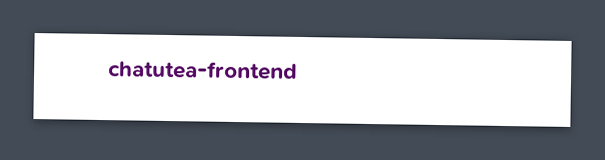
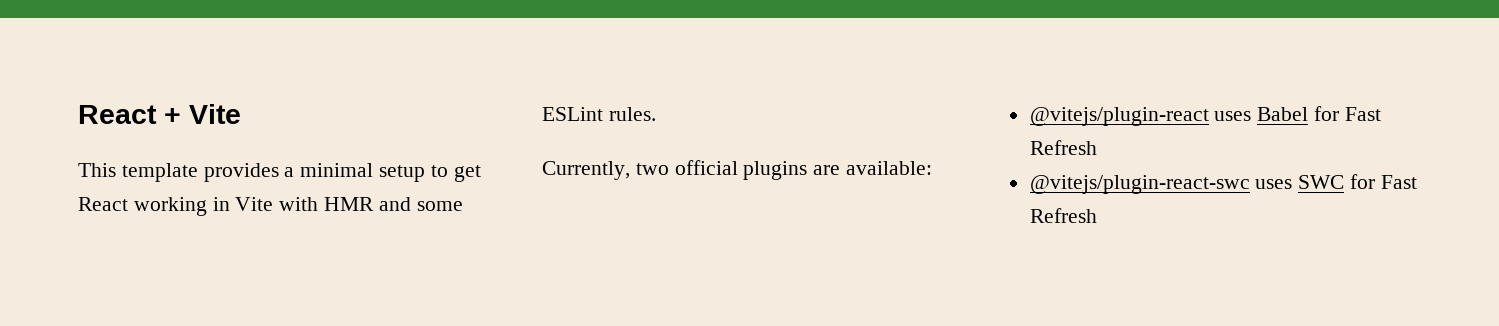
- chatutea-frontend
+ React + Vite
+ This template provides a minimal setup to get React working in Vite with HMR and some ESLint rules.
+ Currently, two official plugins are available:
+ @vitejs/plugin-react uses Babel for Fast Refresh
+ @vitejs/plugin-react-swc uses SWC for Fast Refresh

